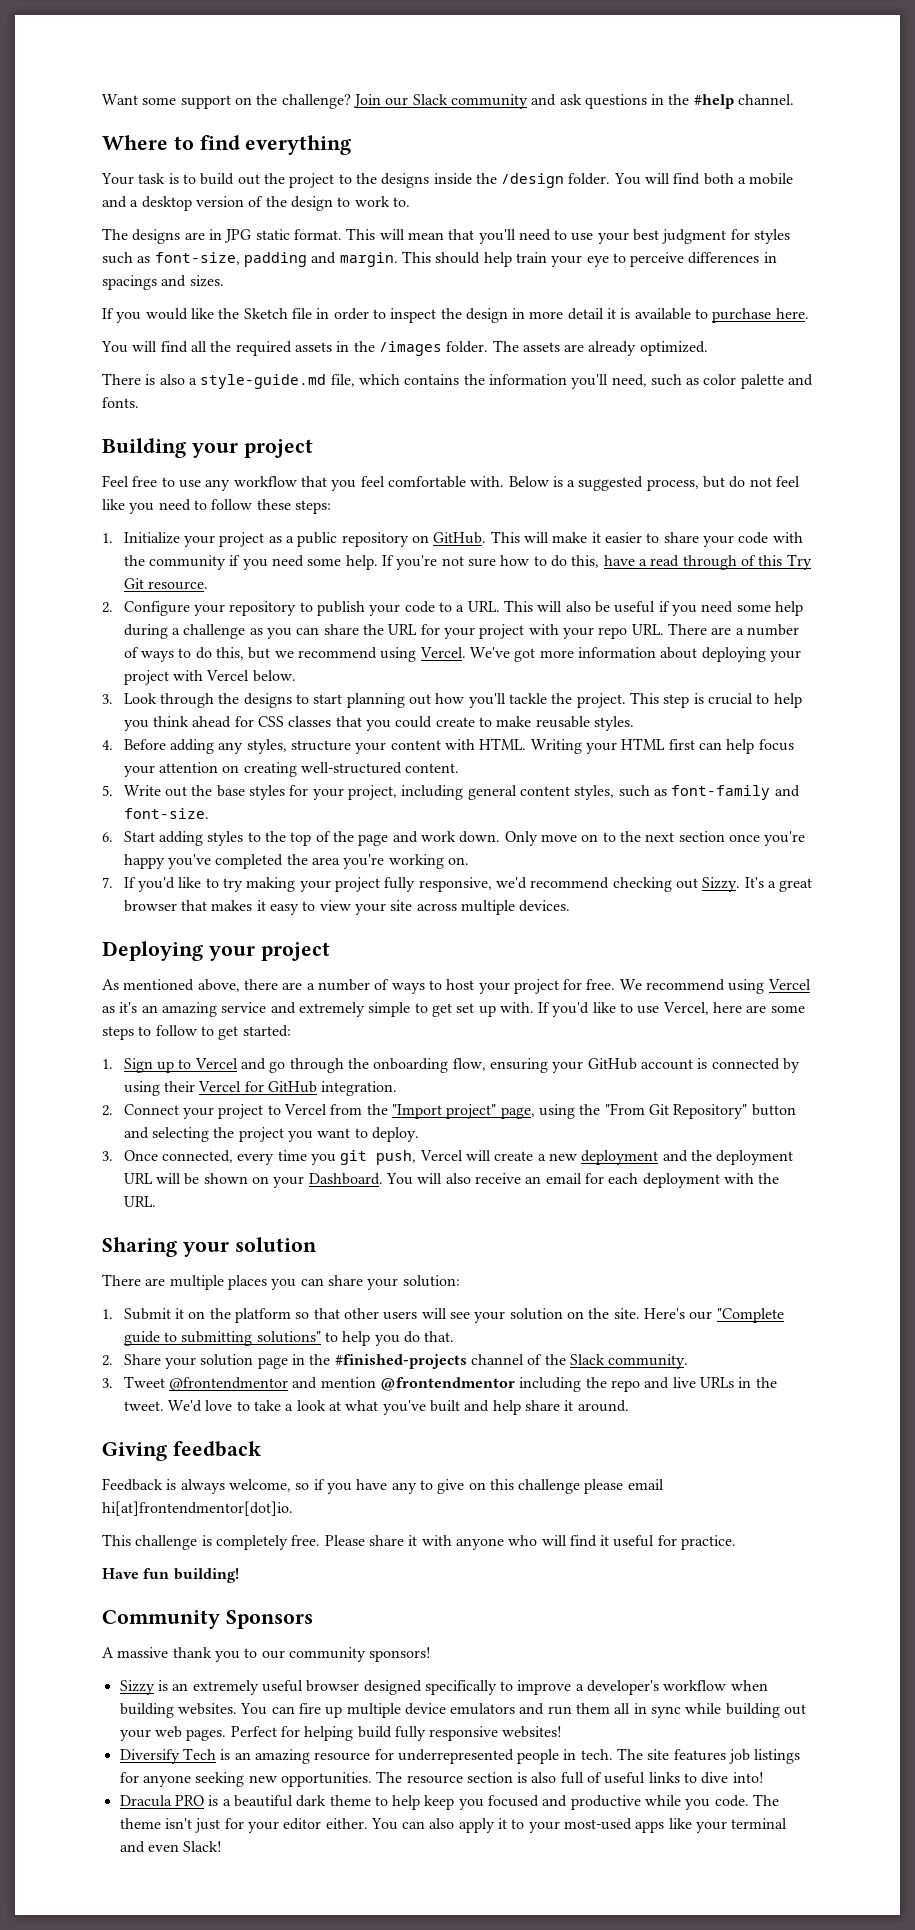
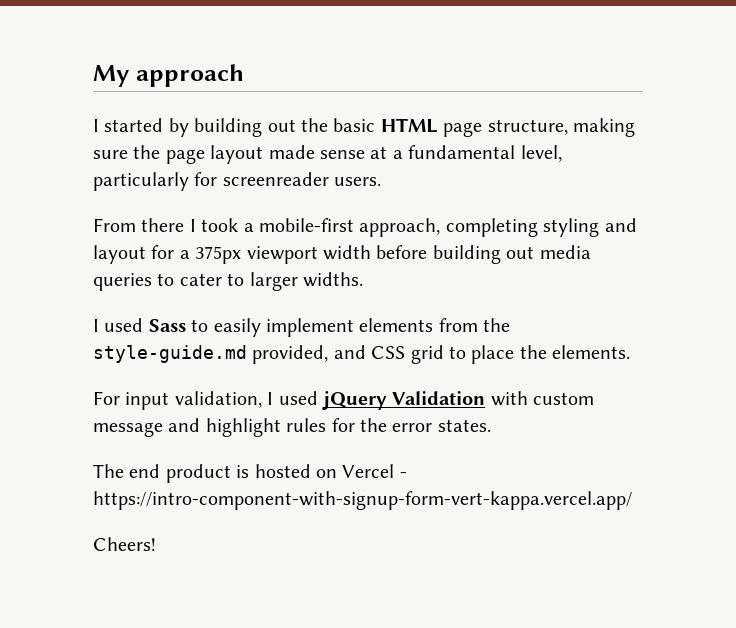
- Want some support on the challenge? Join our Slack community and ask questions in the #help channel.
- Where to find everything
- Your task is to build out the project to the designs inside the /design folder. You will find both a mobile and a desktop version of the design to work to.
- The designs are in JPG static format. This will mean that you'll need to use your best judgment for styles such as font-size, padding and margin. This should help train your eye to perceive differences in spacings and sizes.
- If you would like the Sketch file in order to inspect the design in more detail it is available to purchase here.
- You will find all the required assets in the /images folder. The assets are already optimized.
- There is also a style-guide.md file, which contains the information you'll need, such as color palette and fonts.
- Building your project
- Feel free to use any workflow that you feel comfortable with. Below is a suggested process, but do not feel like you need to follow these steps:
- 1. Initialize your project as a public repository on GitHub. This will make it easier to share your code with the community if you need some help. If you're not sure how to do this, have a read through of this Try Git resource.
- 2. Configure your repository to publish your code to a URL. This will also be useful if you need some help during a challenge as you can share the URL for your project with your repo URL. There are a number of ways to do this, but we recommend using Vercel. We've got more information about deploying your project with Vercel below.
- 3. Look through the designs to start planning out how you'll tackle the project. This step is crucial to help you think ahead for CSS classes that you could create to make reusable styles.
- 4. Before adding any styles, structure your content with HTML. Writing your HTML first can help focus your attention on creating well-structured content.
- 5. Write out the base styles for your project, including general content styles, such as font-family and font-size.
- 6. Start adding styles to the top of the page and work down. Only move on to the next section once you're happy you've completed the area you're working on.
- 7. If you'd like to try making your project fully responsive, we'd recommend checking out Sizzy. It's a great browser that makes it easy to view your site across multiple devices.
- Deploying your project
- As mentioned above, there are a number of ways to host your project for free. We recommend using Vercel as it's an amazing service and extremely simple to get set up with. If you'd like to use Vercel, here are some steps to follow to get started:
- 1. Sign up to Vercel and go through the onboarding flow, ensuring your GitHub account is connected by using their Vercel for GitHub integration.
- 2. Connect your project to Vercel from the "Import project" page, using the "From Git Repository" button and selecting the project you want to deploy.
- 3. Once connected, every time you git push, Vercel will create a new deployment and the deployment URL will be shown on your Dashboard. You will also receive an email for each deployment with the URL.
- Sharing your solution
- There are multiple places you can share your solution:
- 1. Submit it on the platform so that other users will see your solution on the site. Here's our "Complete guide to submitting solutions" to help you do that.
- 2. Share your solution page in the #finished-projects channel of the Slack community.
- 3. Tweet @frontendmentor and mention @frontendmentor including the repo and live URLs in the tweet. We'd love to take a look at what you've built and help share it around.
- Giving feedback
- Feedback is always welcome, so if you have any to give on this challenge please email hi[at]frontendmentor[dot]io.
- This challenge is completely free. Please share it with anyone who will find it useful for practice.
- Have fun building!
- Community Sponsors
- A massive thank you to our community sponsors!
- Sizzy is an extremely useful browser designed specifically to improve a developer's workflow when building websites. You can fire up multiple device emulators and run them all in sync while building out your web pages. Perfect for helping build fully responsive websites!
- Diversify Tech is an amazing resource for underrepresented people in tech. The site features job listings for anyone seeking new opportunities. The resource section is also full of useful links to dive into!
- Dracula PRO is a beautiful dark theme to help keep you focused and productive while you code. The theme isn't just for your editor either. You can also apply it to your most-used apps like your terminal and even Slack!
+ My approach
+ I started by building out the basic HTML page structure, making sure the page layout made sense at a fundamental level, particularly for screenreader users.
+ From there I took a mobile-first approach, completing styling and layout for a 375px viewport width before building out media queries to cater to larger widths.
+ I used Sass to easily implement elements from the style-guide.md provided, and CSS grid to place the elements.
+ For input validation, I used jQuery Validation with custom message and highlight rules for the error states.
+ The end product is hosted on Vercel - https://intro-component-with-signup-form-vert-kappa.vercel.app/
+ Cheers!

